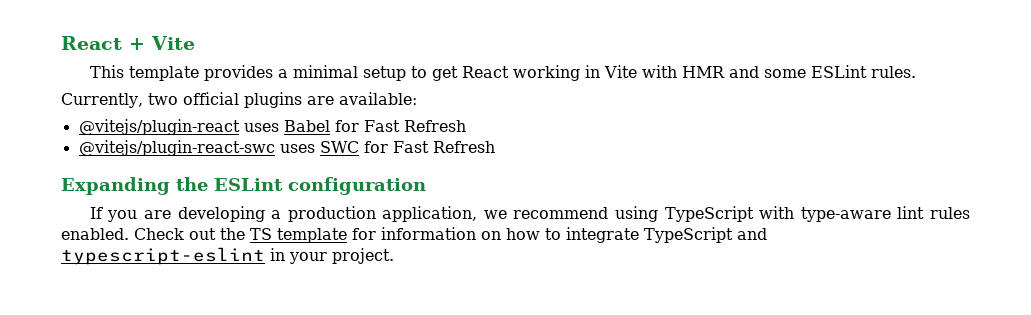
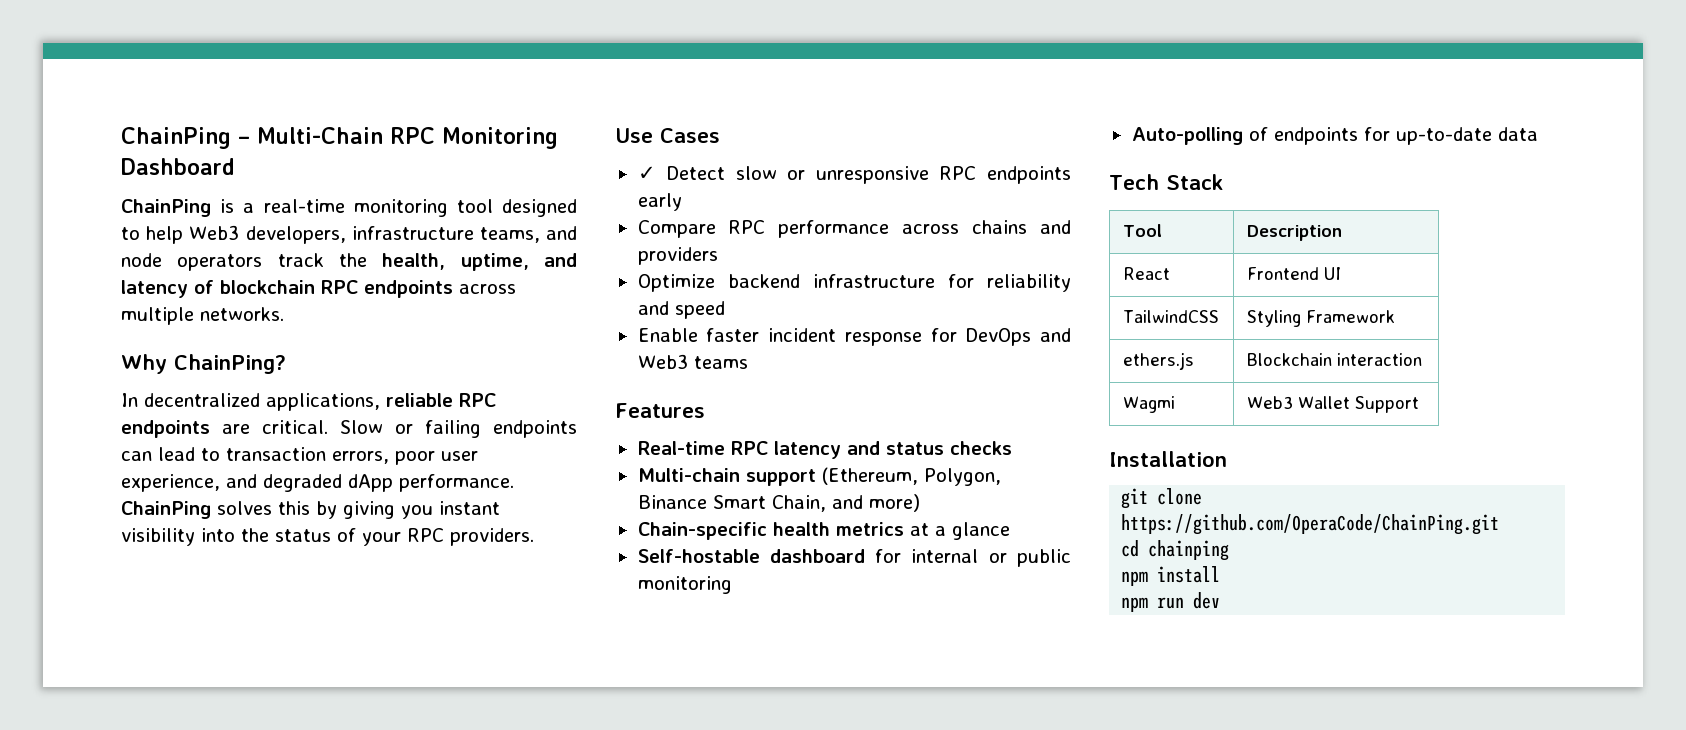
- React + Vite
- This template provides a minimal setup to get React working in Vite with HMR and some ESLint rules.
- Currently, two official plugins are available:
- @vitejs/plugin-react uses Babel for Fast Refresh
- @vitejs/plugin-react-swc uses SWC for Fast Refresh
- Expanding the ESLint configuration
- If you are developing a production application, we recommend using TypeScript with type-aware lint rules enabled. Check out the TS template for information on how to integrate TypeScript and typescript-eslint in your project.
+ ChainPing – Multi-Chain RPC Monitoring Dashboard
+ ChainPing is a real-time monitoring tool designed to help Web3 developers, infrastructure teams, and node operators track the health, uptime, and latency of blockchain RPC endpoints across multiple networks.
+ Why ChainPing?
+ In decentralized applications, reliable RPC endpoints are critical. Slow or failing endpoints can lead to transaction errors, poor user experience, and degraded dApp performance. ChainPing solves this by giving you instant visibility into the status of your RPC providers.
+ Use Cases
+ ✓ Detect slow or unresponsive RPC endpoints early
+ Compare RPC performance across chains and providers
+ Optimize backend infrastructure for reliability and speed
+ Enable faster incident response for DevOps and Web3 teams
+ Features
+ Real-time RPC latency and status checks
+ Multi-chain support (Ethereum, Polygon, Binance Smart Chain, and more)
+ Chain-specific health metrics at a glance
+ Self-hostable dashboard for internal or public monitoring
+ Auto-polling of endpoints for up-to-date data
+ Tech Stack
+ Tool | Description
+ React | Frontend UI
+ TailwindCSS | Styling Framework
+ ethers.js | Blockchain interaction
+ Wagmi | Web3 Wallet Support
+ Installation
+ git clone https://github.com/OperaCode/ChainPing.git
+ cd chainping
+ npm install
+ npm run dev

